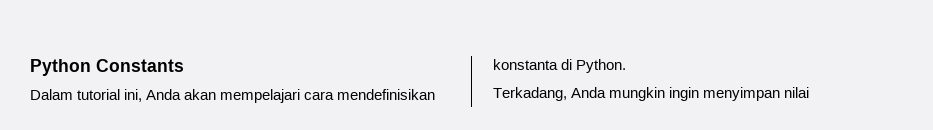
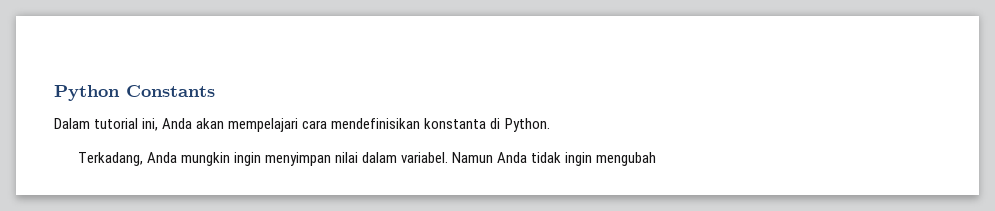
- Terkadang, Anda mungkin ingin menyimpan nilai
+ Terkadang, Anda mungkin ingin menyimpan nilai dalam variabel. Namun Anda tidak ingin mengubah

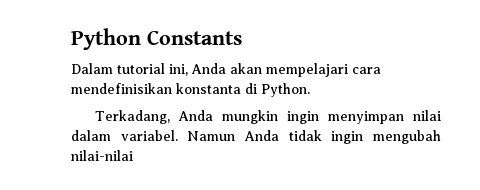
- Namun Anda tidak ingin mengubah
+ Namun Anda tidak ingin mengubah nilai-nilai

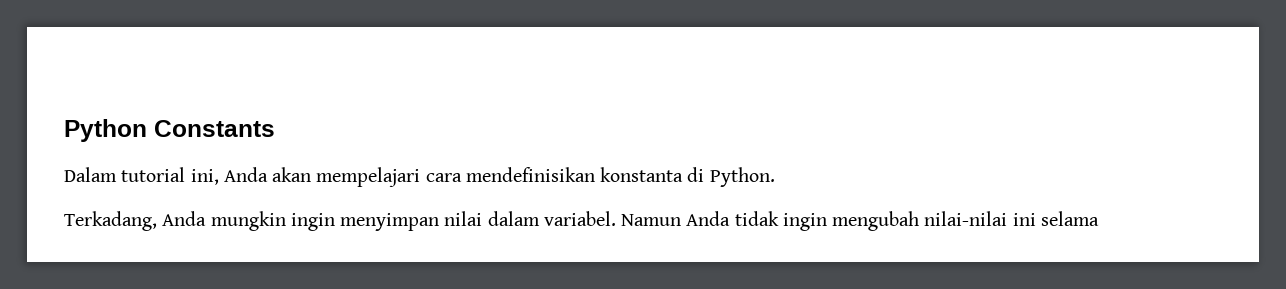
- Namun Anda tidak ingin mengubah nilai-nilai
+ Namun Anda tidak ingin mengubah nilai-nilai ini selama

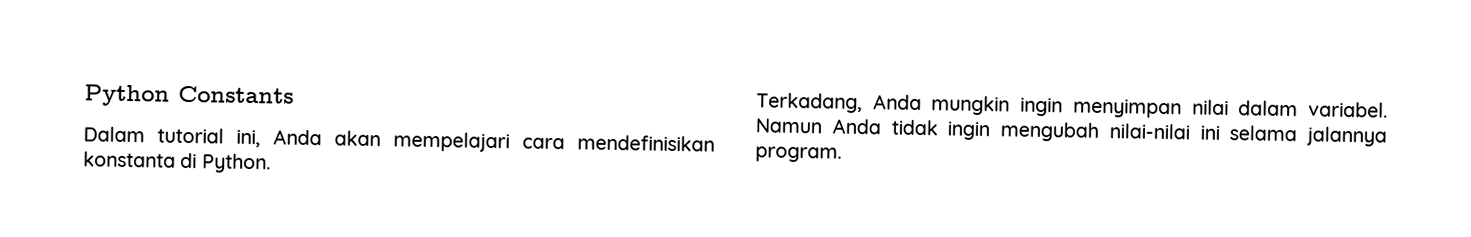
- Namun Anda tidak ingin mengubah nilai-nilai ini selama
+ Namun Anda tidak ingin mengubah nilai-nilai ini selama jalannya program.

